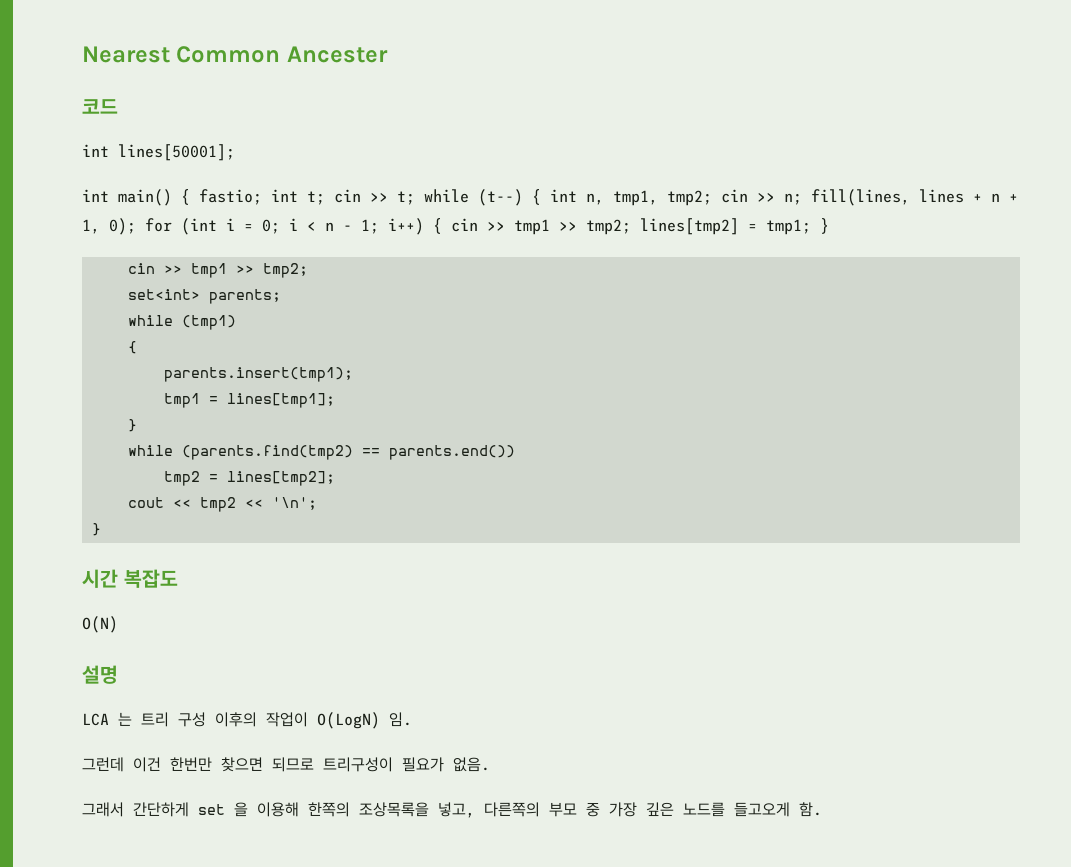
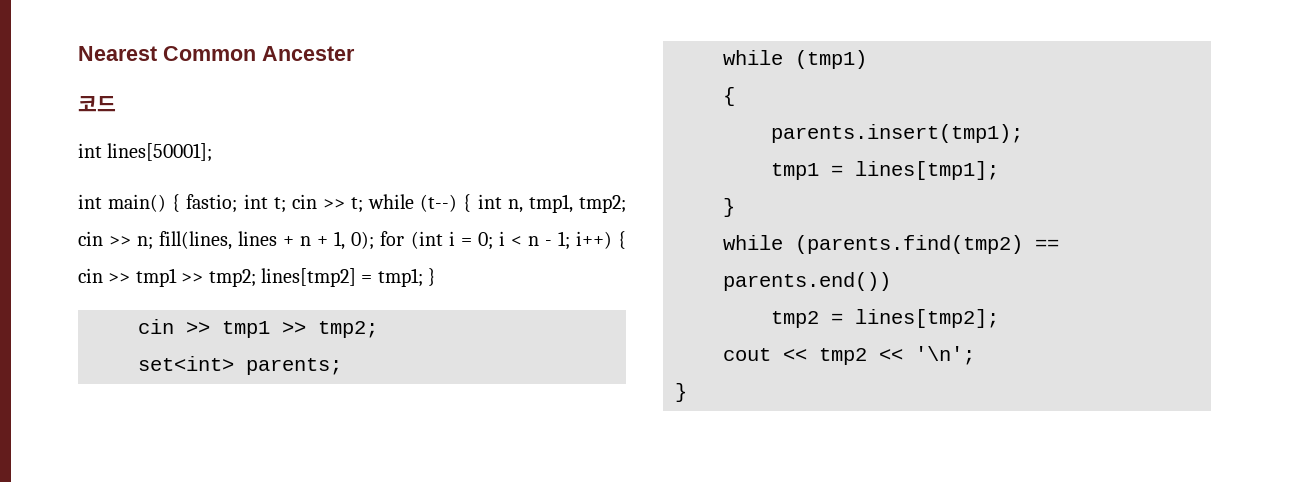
- 시간 복잡도
- O(N)
- 설명
- LCA 는 트리 구성 이후의 작업이 O(LogN) 임.
- 그런데 이건 한번만 찾으면 되므로 트리구성이 필요가 없음.
- 그래서 간단하게 set 을 이용해 한쪽의 조상목록을 넣고, 다른쪽의 부모 중 가장 깊은 노드를 들고오게 함.

